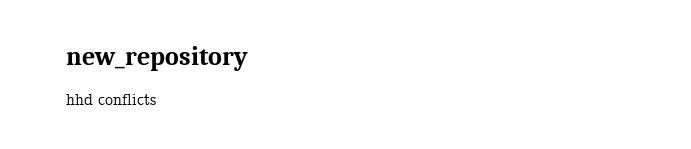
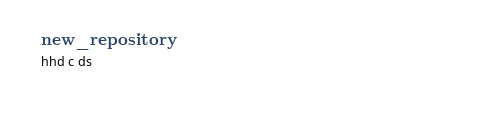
- hhd conflicts
+ hhd c ds

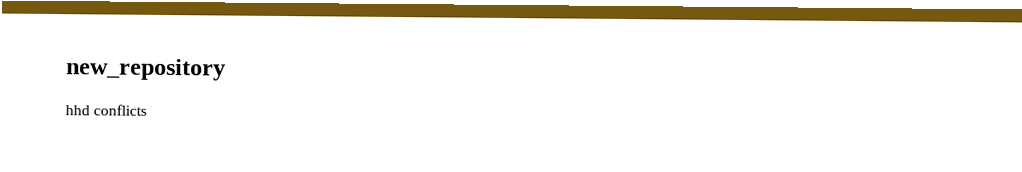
- hhd c ds
+ hhd conflicts

